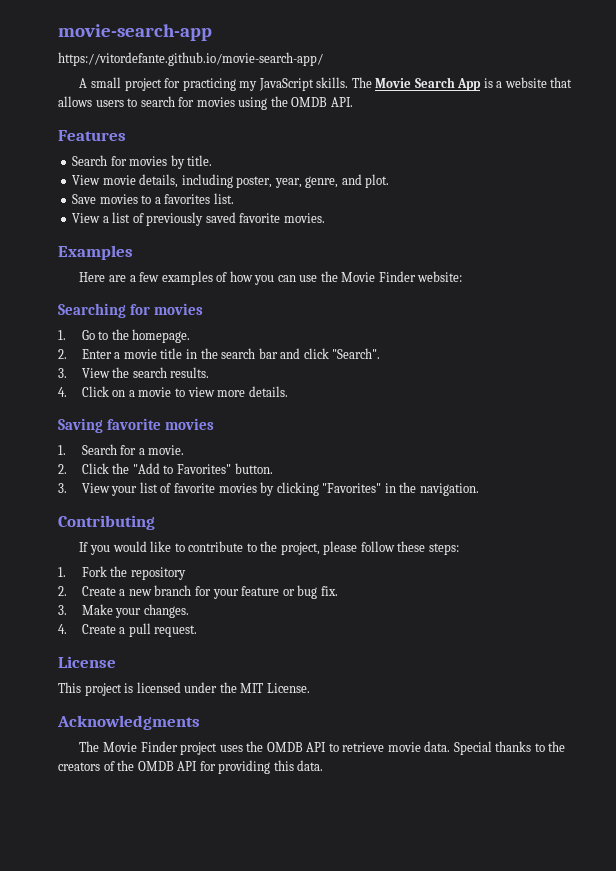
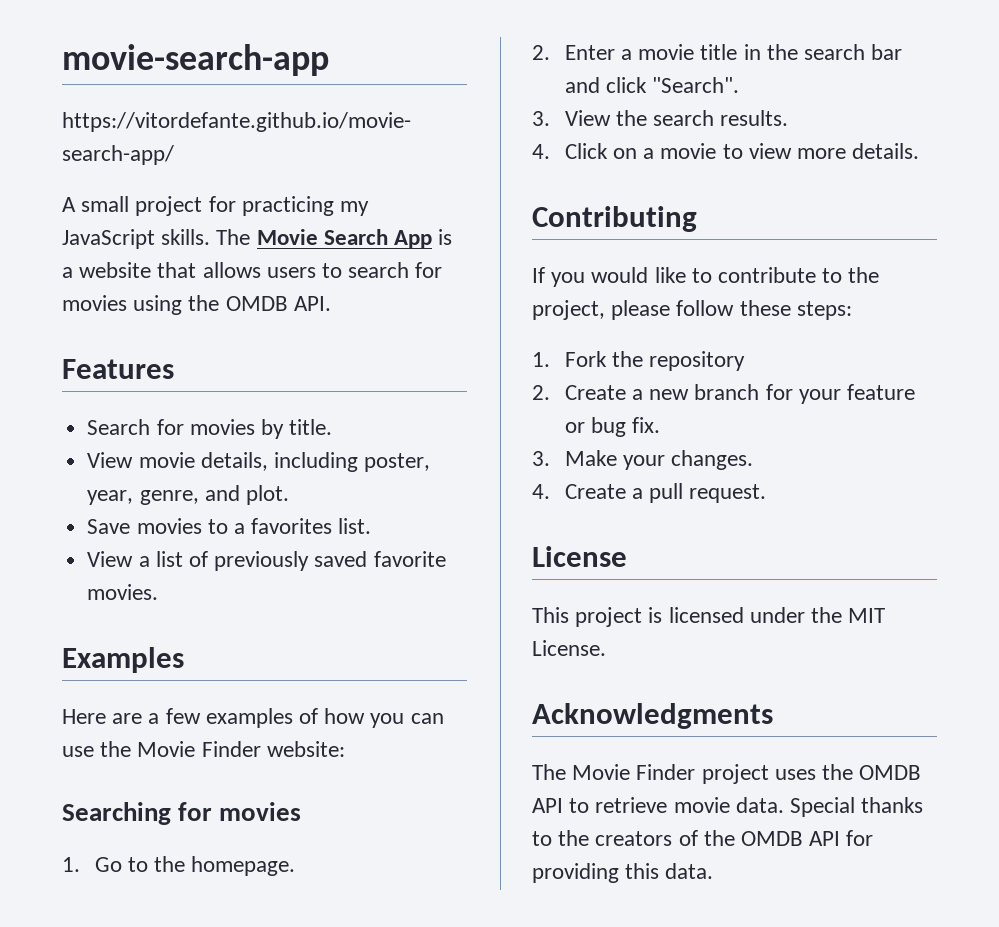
- Saving favorite movies
- 1. Search for a movie.
- 2. Click the "Add to Favorites" button.
- 3. View your list of favorite movies by clicking "Favorites" in the navigation.

